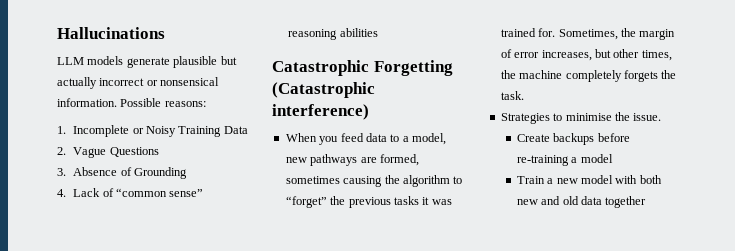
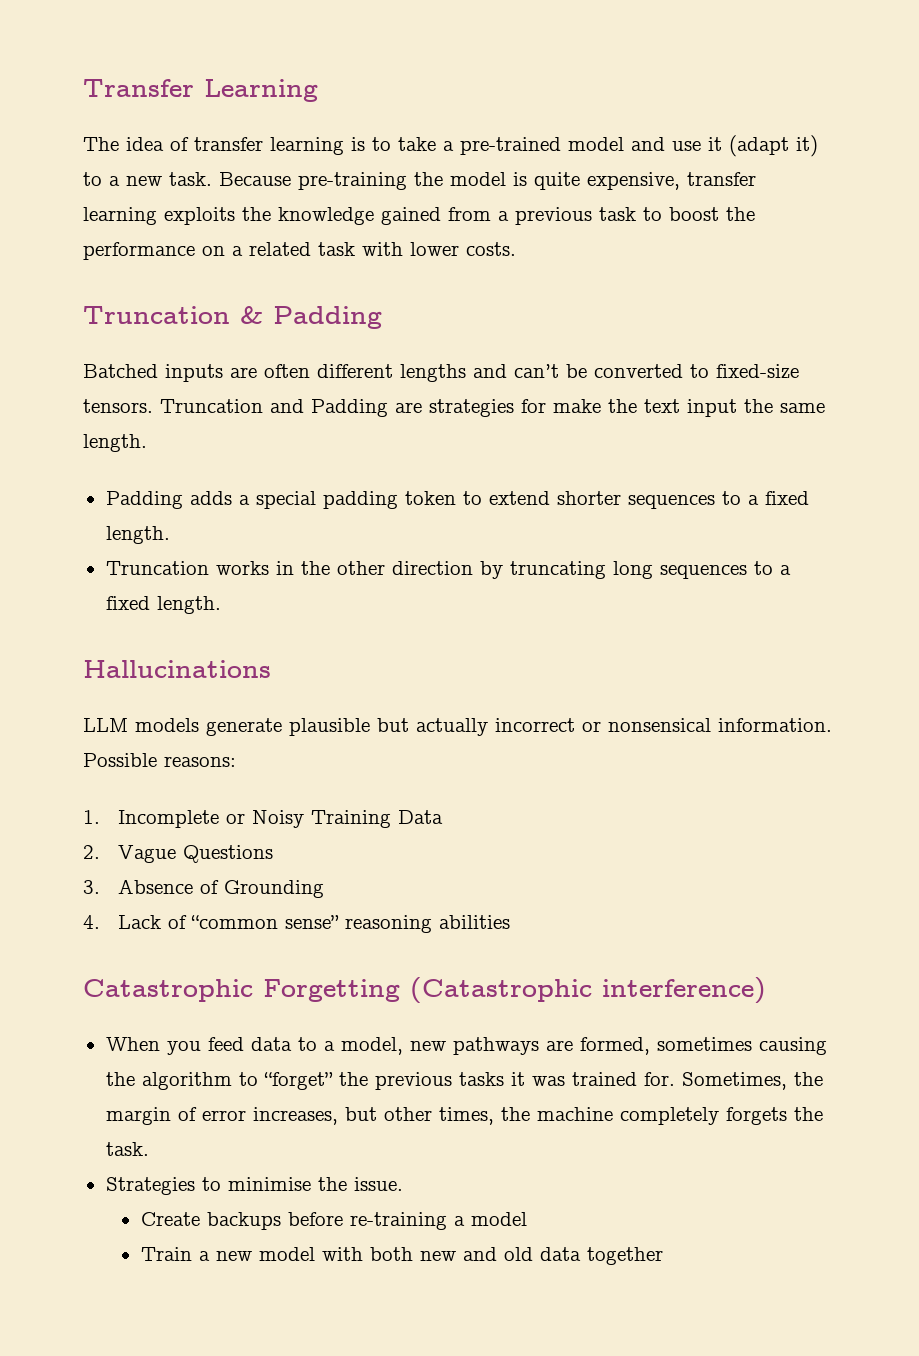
+ Transfer Learning
+ The idea of transfer learning is to take a pre-trained model and use it (adapt it) to a new task. Because pre-training the model is quite expensive, transfer learning exploits the knowledge gained from a previous task to boost the performance on a related task with lower costs.
+ Truncation & Padding
+ Batched inputs are often different lengths and can’t be converted to fixed-size tensors. Truncation and Padding are strategies for make the text input the same length.
+ Padding adds a special padding token to extend shorter sequences to a fixed length.
+ Truncation works in the other direction by truncating long sequences to a fixed length.

